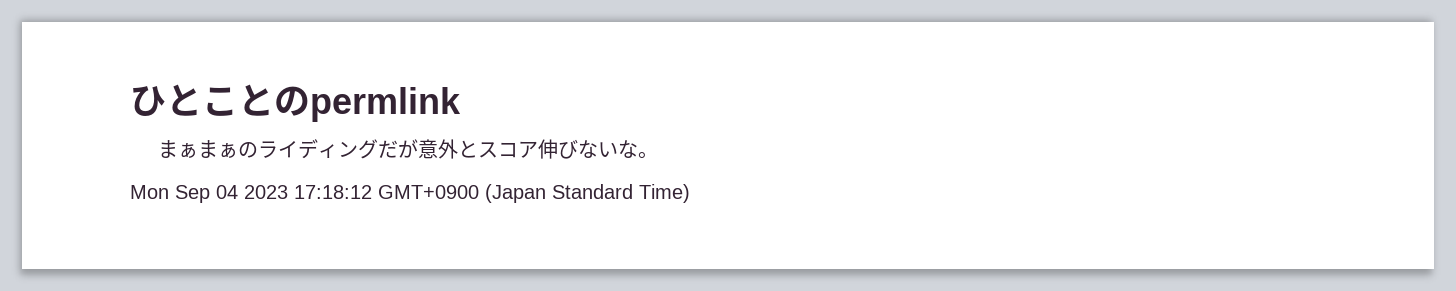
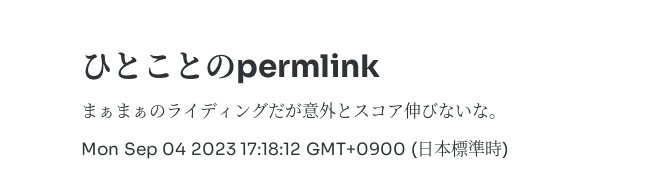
- Mon Sep 04 2023 17:18:12 GMT+0900 (Japan Standard Time)
+ Mon Sep 04 2023 17:18:12 GMT+0900 (日本標準時)

